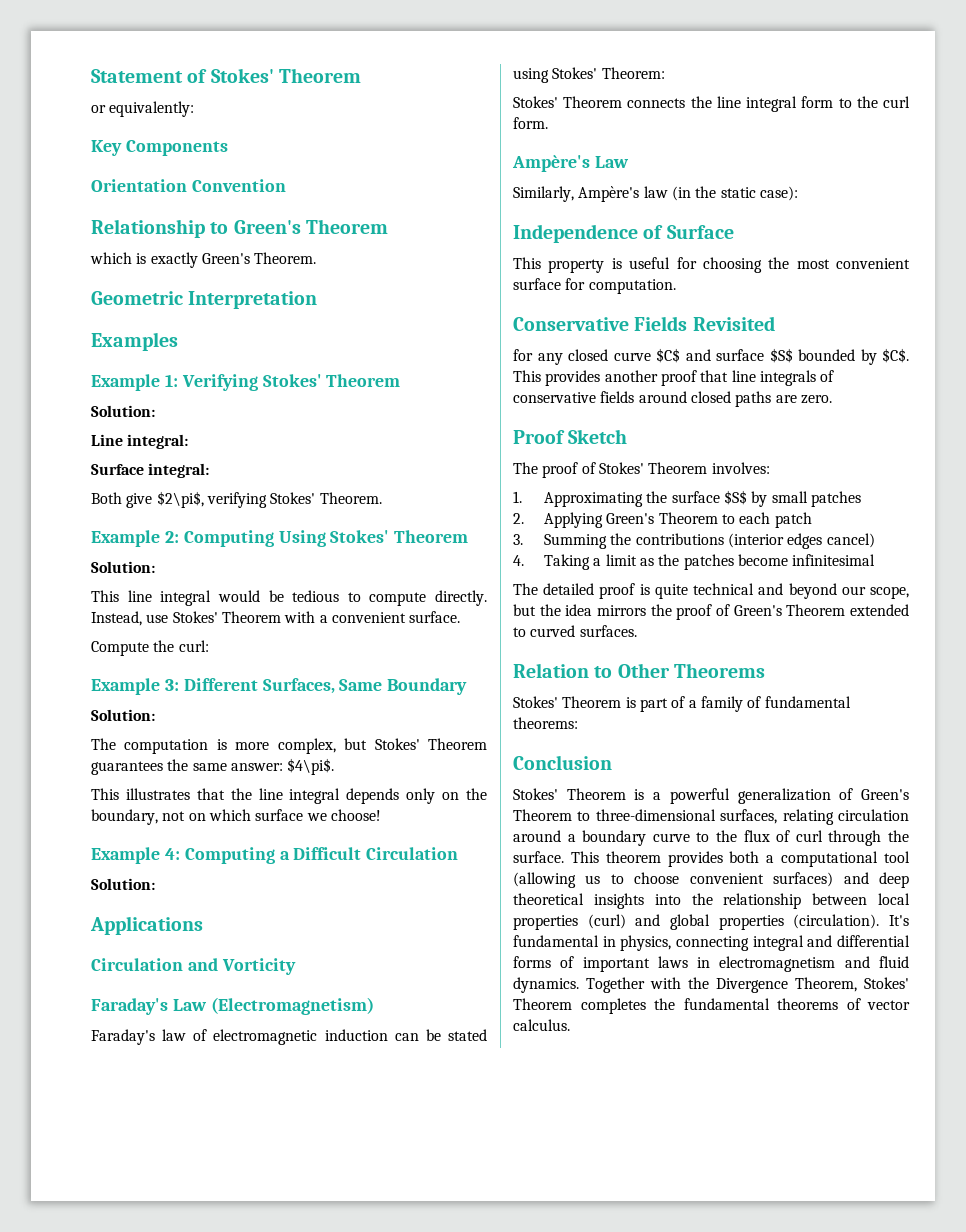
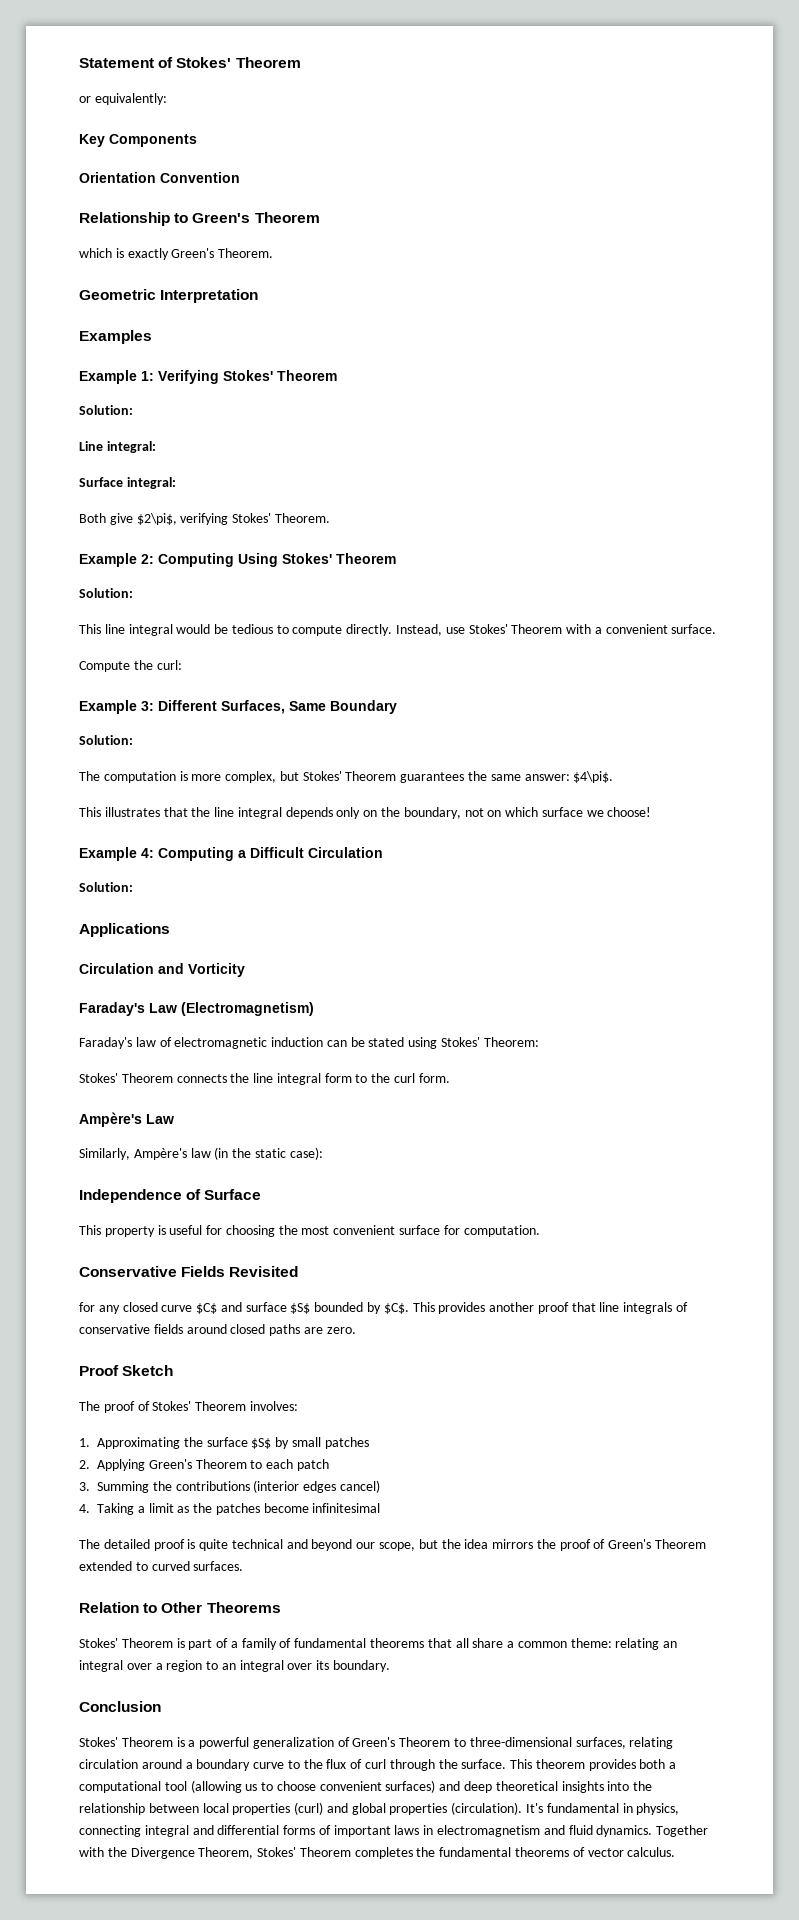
- Stokes' Theorem is part of a family of fundamental theorems:
+ Stokes' Theorem is part of a family of fundamental theorems that all share a common theme: relating an integral over a region to an integral over its boundary.

